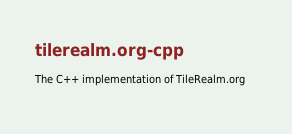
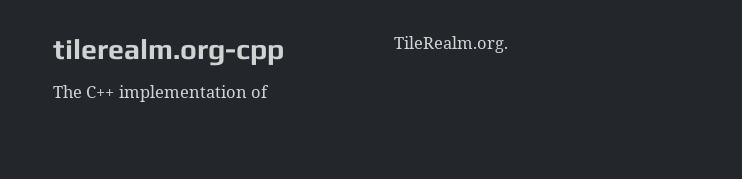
- The C++ implementation of TileRealm.org
+ The C++ implementation of TileRealm.org.

